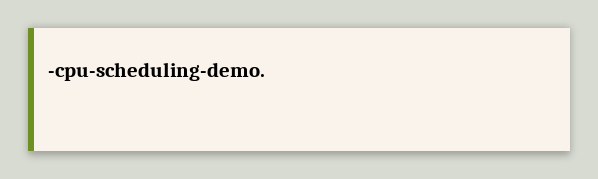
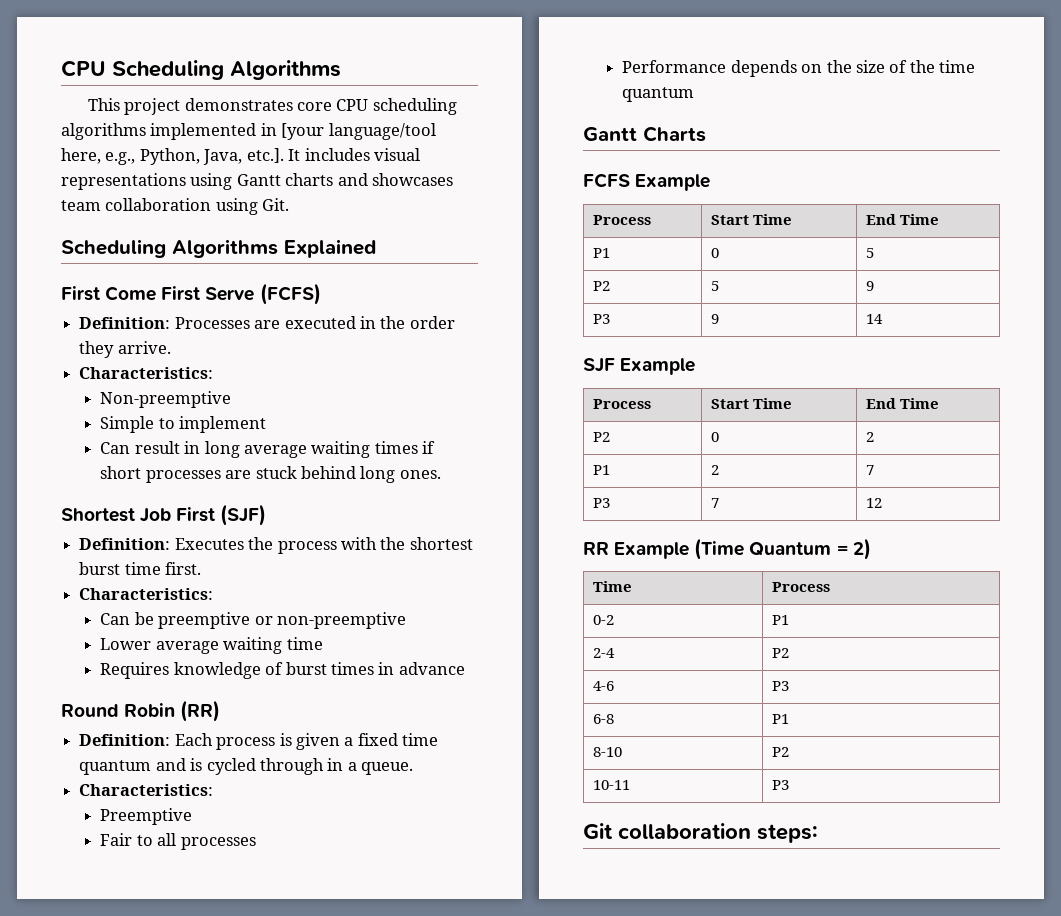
- -cpu-scheduling-demo.
+ CPU Scheduling Algorithms
+ This project demonstrates core CPU scheduling algorithms implemented in [your language/tool here, e.g., Python, Java, etc.]. It includes visual representations using Gantt charts and showcases team collaboration using Git.
+ Scheduling Algorithms Explained
+ First Come First Serve (FCFS)
+ Definition: Processes are executed in the order they arrive.
+ Characteristics:
+ Non-preemptive
+ Simple to implement
+ Can result in long average waiting times if short processes are stuck behind long ones.
+ Shortest Job First (SJF)
+ Definition: Executes the process with the shortest burst time first.
+ Characteristics:
+ Can be preemptive or non-preemptive
+ Lower average waiting time
+ Requires knowledge of burst times in advance
+ Round Robin (RR)
+ Definition: Each process is given a fixed time quantum and is cycled through in a queue.
+ Characteristics:
+ Preemptive
+ Fair to all processes
+ Performance depends on the size of the time quantum
+ Gantt Charts
+ FCFS Example
+ Process | Start Time | End Time
+ P1 | 0 | 5
+ P2 | 5 | 9
+ P3 | 9 | 14
+ SJF Example
+ Process | Start Time | End Time
+ P2 | 0 | 2
+ P1 | 2 | 7
+ P3 | 7 | 12
+ RR Example (Time Quantum = 2)
+ Time | Process
+ 0-2 | P1
+ 2-4 | P2
+ 4-6 | P3
+ 6-8 | P1
+ 8-10 | P2
+ 10-11 | P3
+ Git collaboration steps:

